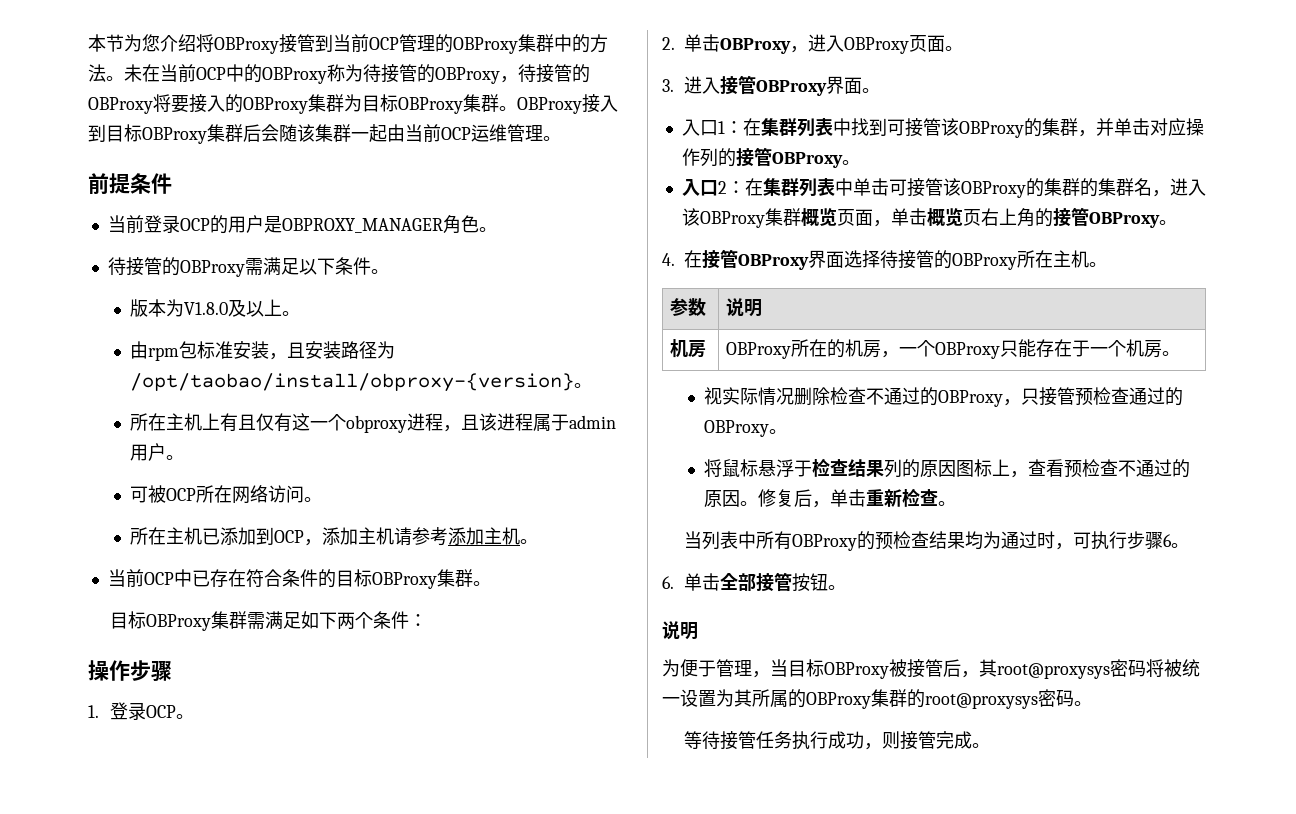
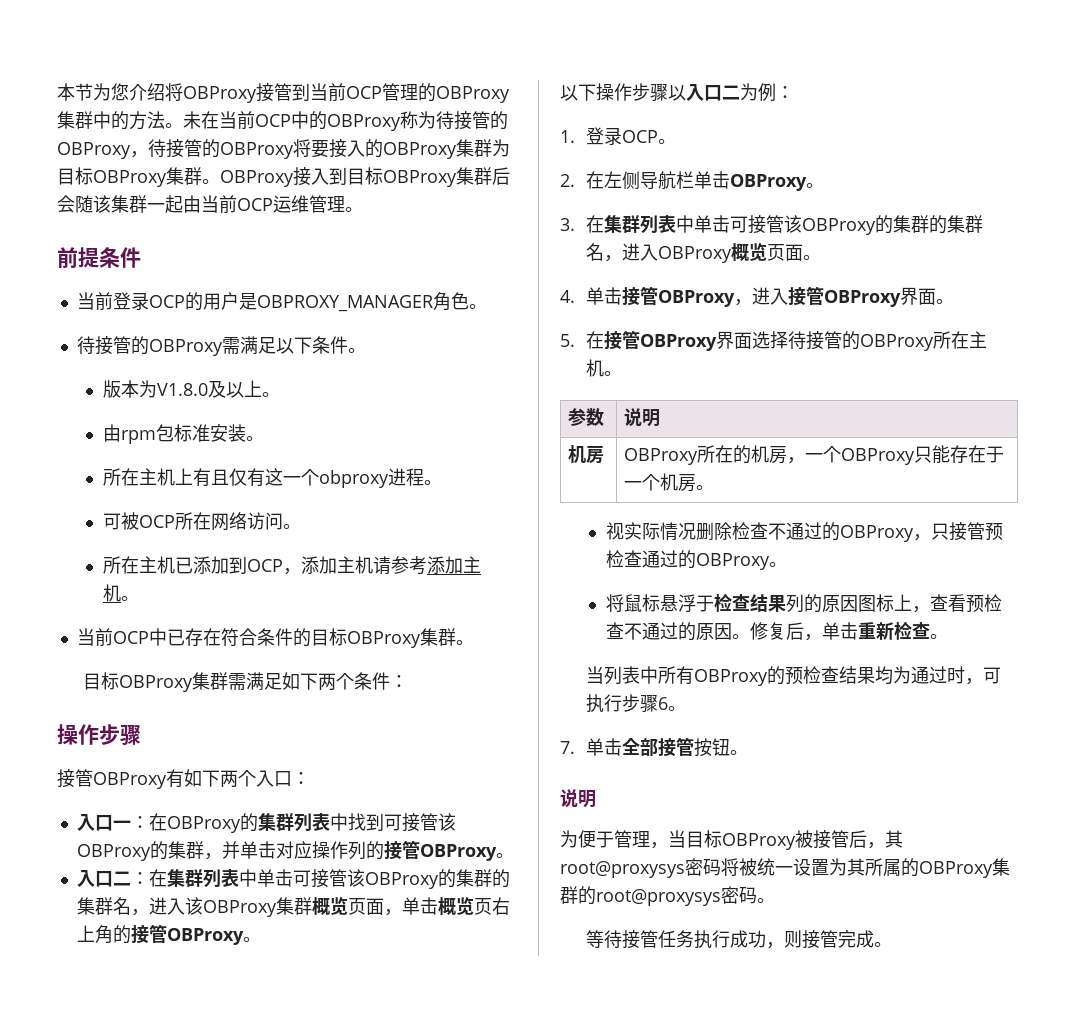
- 由rpm包标准安装，且安装路径为/opt/taobao/install/obproxy-{version}。
+ 由rpm包标准安装。
- 所在主机上有且仅有这一个obproxy进程，且该进程属于admin用户。
+ 所在主机上有且仅有这一个obproxy进程。
- 1.登录OCP。
- 2.单击OBProxy，进入OBProxy页面。
- 3.进入接管OBProxy界面。
- 入口1：在集群列表中找到可接管该OBProxy的集群，并单击对应操作列的接管OBProxy。
+ 接管OBProxy有如下两个入口：
+ 入口一：在OBProxy的集群列表中找到可接管该OBProxy的集群，并单击对应操作列的接管OBProxy。
- 入口2：在集群列表中单击可接管该OBProxy的集群的集群名，进入该OBProxy集群概览页面，单击概览页右上角的接管OBProxy。
+ 入口二：在集群列表中单击可接管该OBProxy的集群的集群名，进入该OBProxy集群概览页面，单击概览页右上角的接管OBProxy。
- 4.在接管OBProxy界面选择待接管的OBProxy所在主机。
+ 以下操作步骤以入口二为例：
+ 1.登录OCP。
+ 2.在左侧导航栏单击OBProxy。
+ 3.在集群列表中单击可接管该OBProxy的集群的集群名，进入OBProxy概览页面。
+ 4.单击接管OBProxy，进入接管OBProxy界面。
+ 5.在接管OBProxy界面选择待接管的OBProxy所在主机。
- 6.单击全部接管按钮。
+ 7.单击全部接管按钮。

